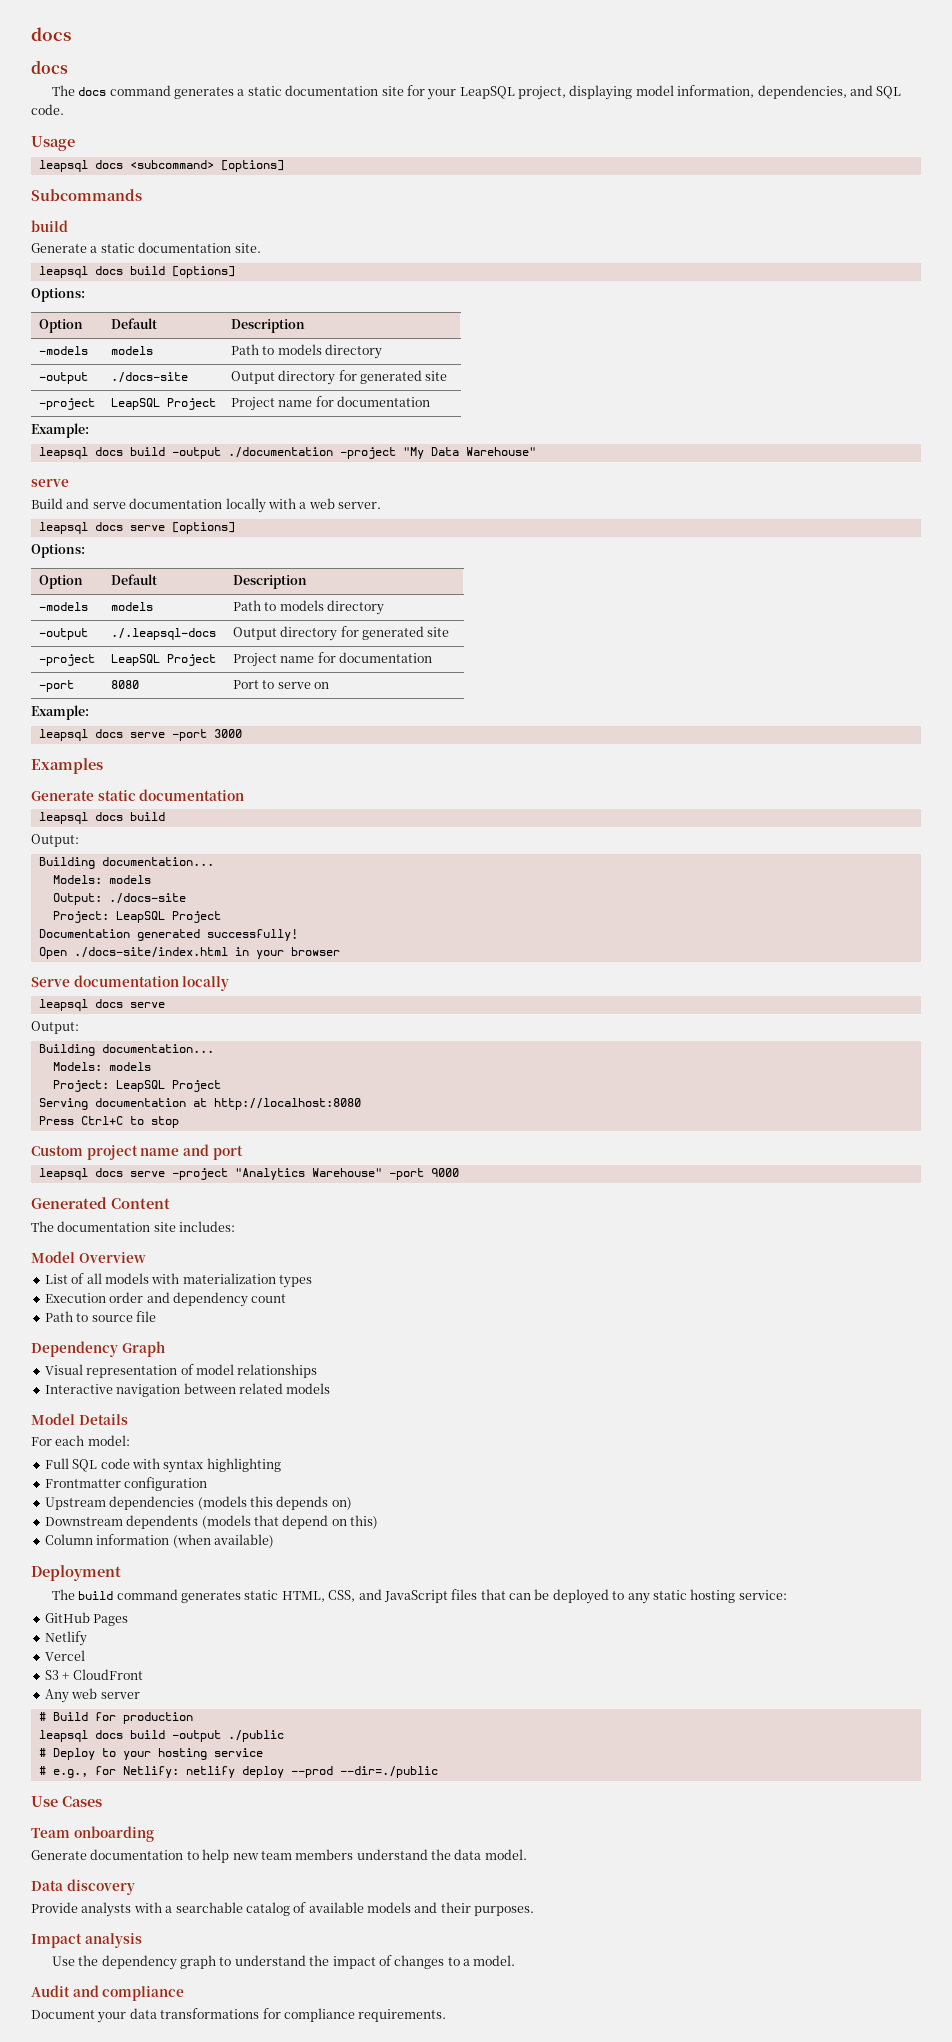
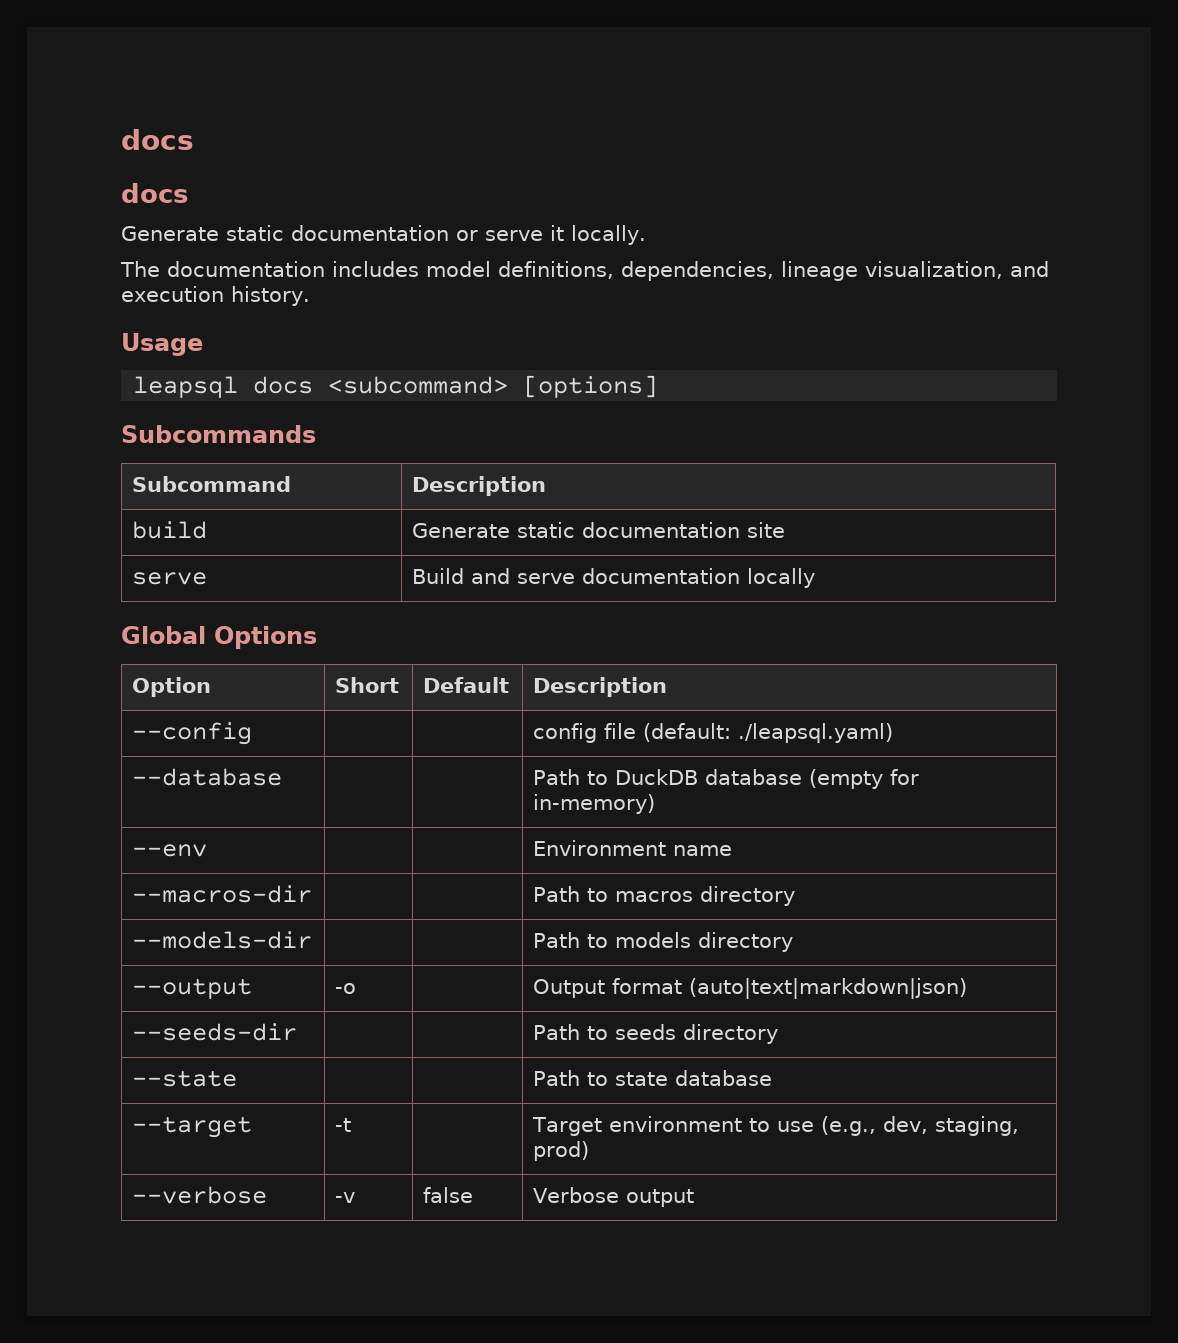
- The docs command generates a static documentation site for your LeapSQL project, displaying model information, dependencies, and SQL code.
+ Generate static documentation or serve it locally.
+ The documentation includes model definitions, dependencies, lineage visualization, and execution history.
  Subcommands
- build
- Generate a static documentation site.
- leapsql docs build [options]
- Options:
- Option | Default | Description
- -models | models | Path to models directory
- -output | ./docs-site | Output directory for generated site
- -project | LeapSQL Project | Project name for documentation
- Example:
- leapsql docs build -output ./documentation -project "My Data Warehouse"
- serve
- Build and serve documentation locally with a web server.
- leapsql docs serve [options]
- Options:
- Option | Default | Description
- -models | models | Path to models directory
- -output | ./.leapsql-docs | Output directory for generated site
- -project | LeapSQL Project | Project name for documentation
- -port | 8080 | Port to serve on
- Example:
- leapsql docs serve -port 3000
- Examples
- Generate static documentation
- leapsql docs build
- Output:
- Building documentation...
- Models: models
- Output: ./docs-site
- Project: LeapSQL Project
- Documentation generated successfully!
- Open ./docs-site/index.html in your browser
- Serve documentation locally
- leapsql docs serve
- Output:
- Building documentation...
- Models: models
- Project: LeapSQL Project
- Serving documentation at http://localhost:8080
- Press Ctrl+C to stop
- Custom project name and port
- leapsql docs serve -project "Analytics Warehouse" -port 9000
- Generated Content
- The documentation site includes:
- Model Overview
- List of all models with materialization types
- Execution order and dependency count
- Path to source file
- Dependency Graph
- Visual representation of model relationships
- Interactive navigation between related models
- Model Details
- For each model:
- Full SQL code with syntax highlighting
- Frontmatter configuration
- Upstream dependencies (models this depends on)
- Downstream dependents (models that depend on this)
- Column information (when available)
- Deployment
- The build command generates static HTML, CSS, and JavaScript files that can be deployed to any static hosting service:
- GitHub Pages
- Netlify
- Vercel
- S3 + CloudFront
- Any web server
- # Build for production
- leapsql docs build -output ./public
- # Deploy to your hosting service
- # e.g., for Netlify: netlify deploy --prod --dir=./public
- Use Cases
- Team onboarding
- Generate documentation to help new team members understand the data model.
- Data discovery
- Provide analysts with a searchable catalog of available models and their purposes.
- Impact analysis
- Use the dependency graph to understand the impact of changes to a model.
- Audit and compliance
- Document your data transformations for compliance requirements.
+ Subcommand | Description
+ build | Generate static documentation site
+ serve | Build and serve documentation locally
+ Global Options
+ Option | Short | Default | Description
+ --config | | | config file (default: ./leapsql.yaml)
+ --database | | | Path to DuckDB database (empty for in-memory)
+ --env | | | Environment name
+ --macros-dir | | | Path to macros directory
+ --models-dir | | | Path to models directory
+ --output | -o | | Output format (auto|text|markdown|json)
+ --seeds-dir | | | Path to seeds directory
+ --state | | | Path to state database
+ --target | -t | | Target environment to use (e.g., dev, staging, prod)
+ --verbose | -v | false | Verbose output

